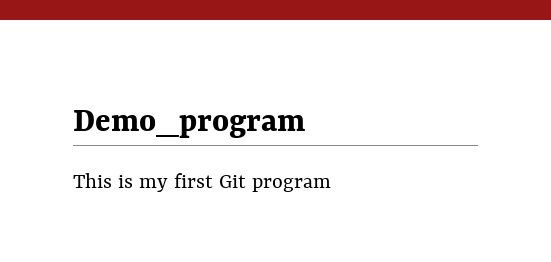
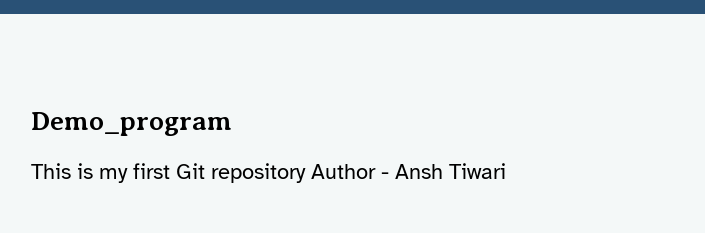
- This is my first Git program
+ This is my first Git repository Author - Ansh Tiwari

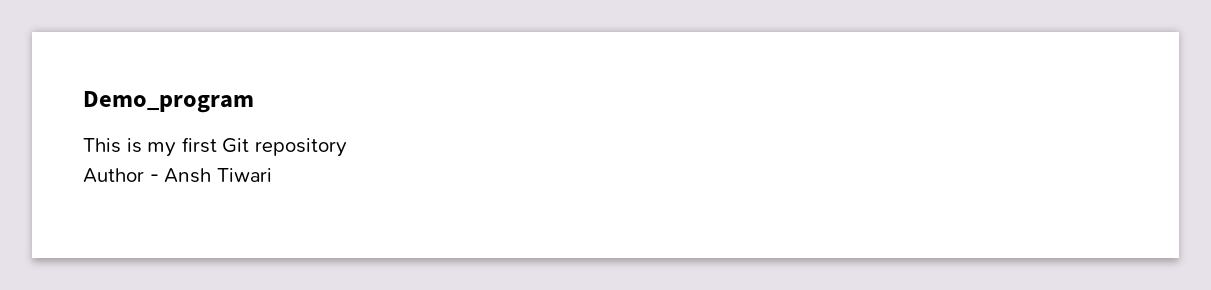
- This is my first Git repository Author - Ansh Tiwari
+ This is my first Git repository
+ Author - Ansh Tiwari

